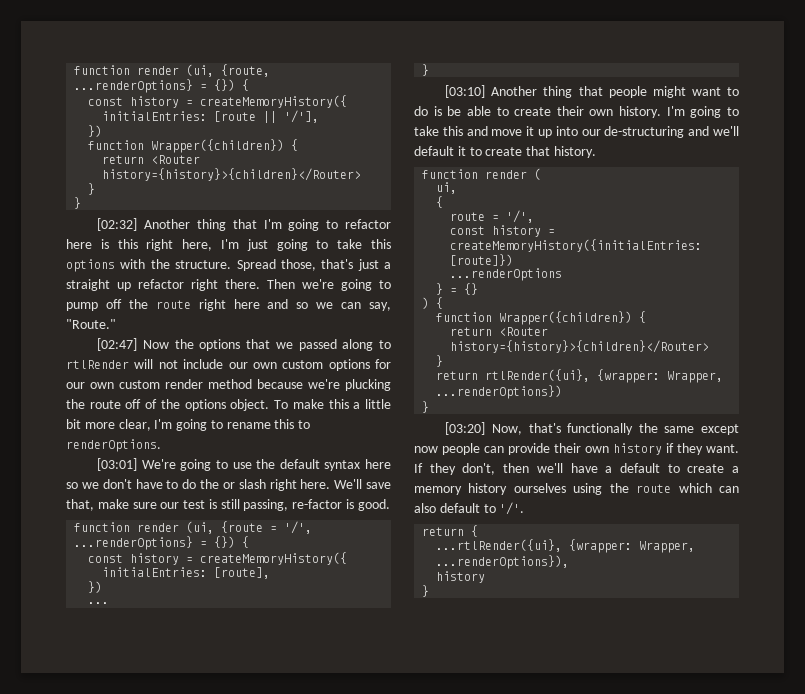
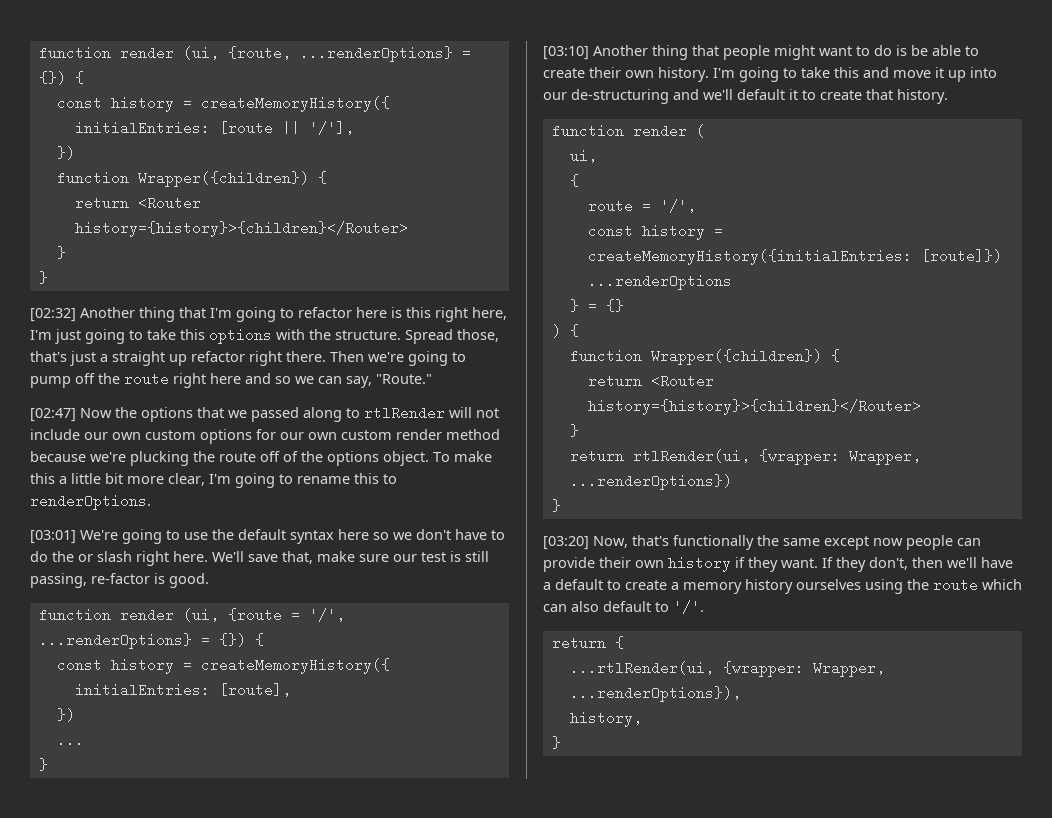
- return rtlRender({ui}, {wrapper: Wrapper, ...renderOptions})
+ return rtlRender(ui, {wrapper: Wrapper, ...renderOptions})
- ...rtlRender({ui}, {wrapper: Wrapper, ...renderOptions}),
- history
+ ...rtlRender(ui, {wrapper: Wrapper, ...renderOptions}),
+ history,

